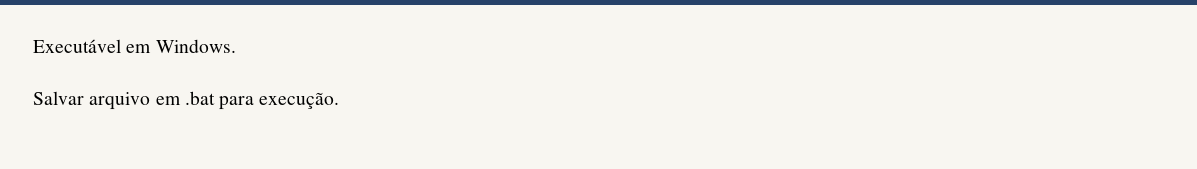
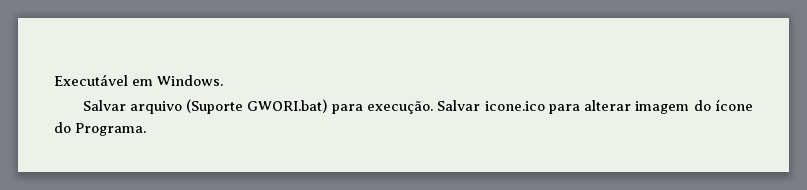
- Salvar arquivo em .bat para execução.
+ Salvar arquivo (Suporte GWORI.bat) para execução. Salvar icone.ico para alterar imagem do ícone do Programa.

